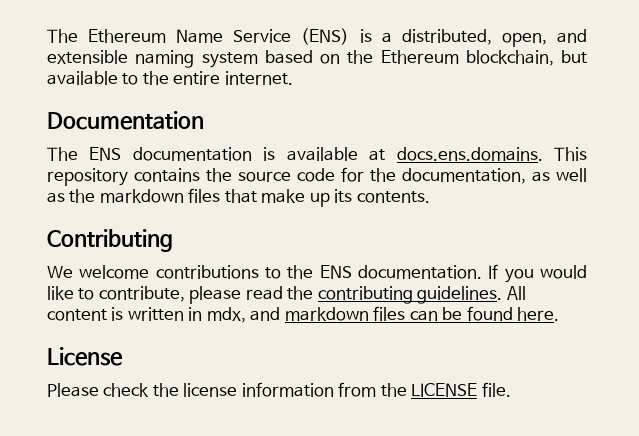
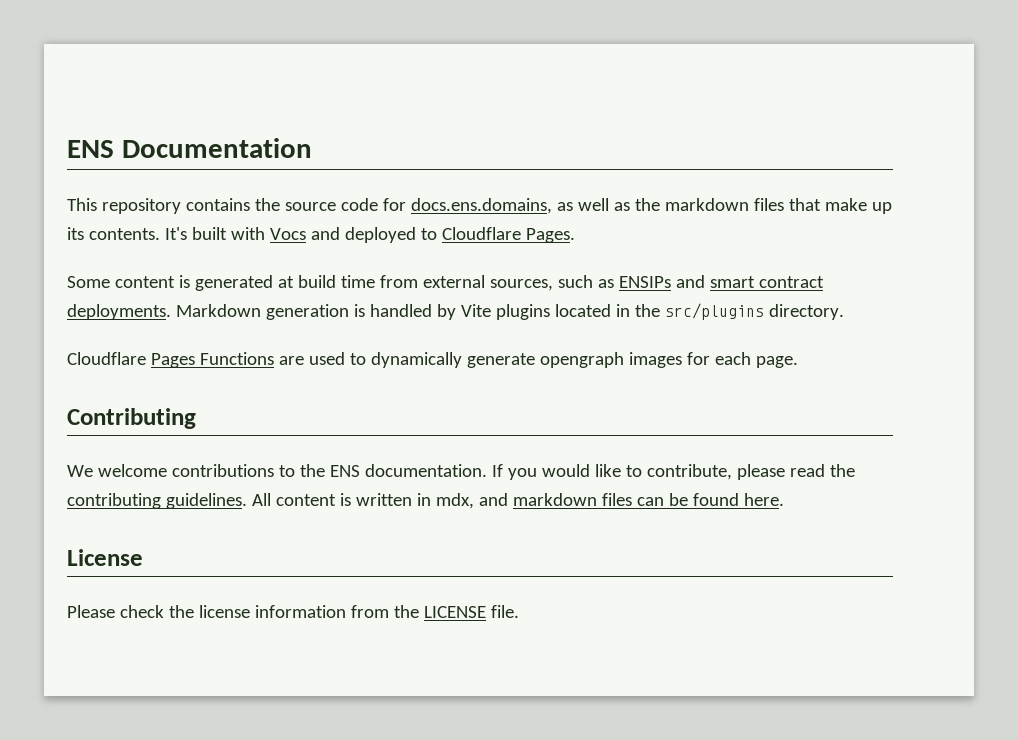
- The Ethereum Name Service (ENS) is a distributed, open, and extensible naming system based on the Ethereum blockchain, but available to the entire internet.
- Documentation
- The ENS documentation is available at docs.ens.domains. This repository contains the source code for the documentation, as well as the markdown files that make up its contents.
+ ENS Documentation
+ This repository contains the source code for docs.ens.domains, as well as the markdown files that make up its contents. It's built with Vocs and deployed to Cloudflare Pages.
+ Some content is generated at build time from external sources, such as ENSIPs and smart contract deployments. Markdown generation is handled by Vite plugins located in the src/plugins directory.
+ Cloudflare Pages Functions are used to dynamically generate opengraph images for each page.

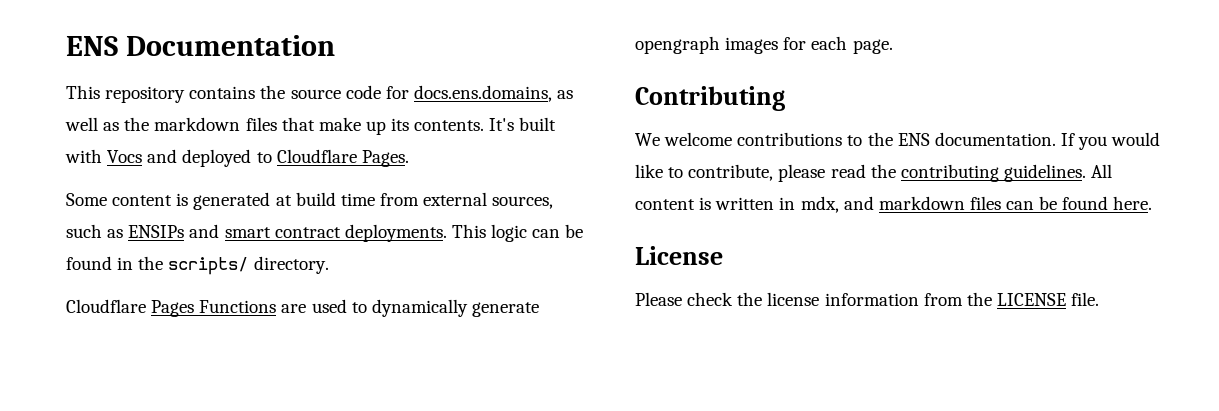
- Markdown generation is handled by Vite plugins located in the src/plugins directory.
+ This logic can be found in the scripts/ directory.

